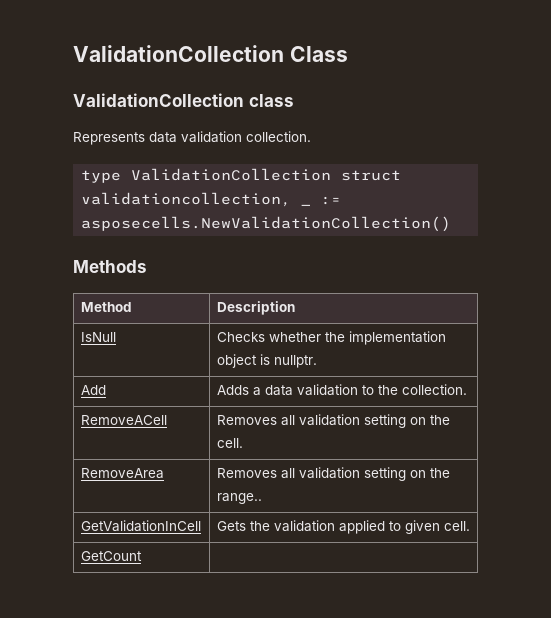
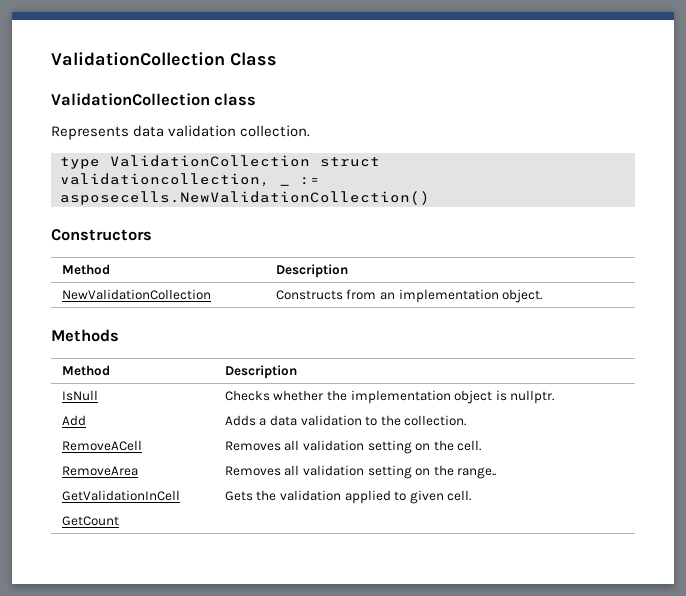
+ Constructors
+ Method | Description
+ NewValidationCollection | Constructs from an implementation object.

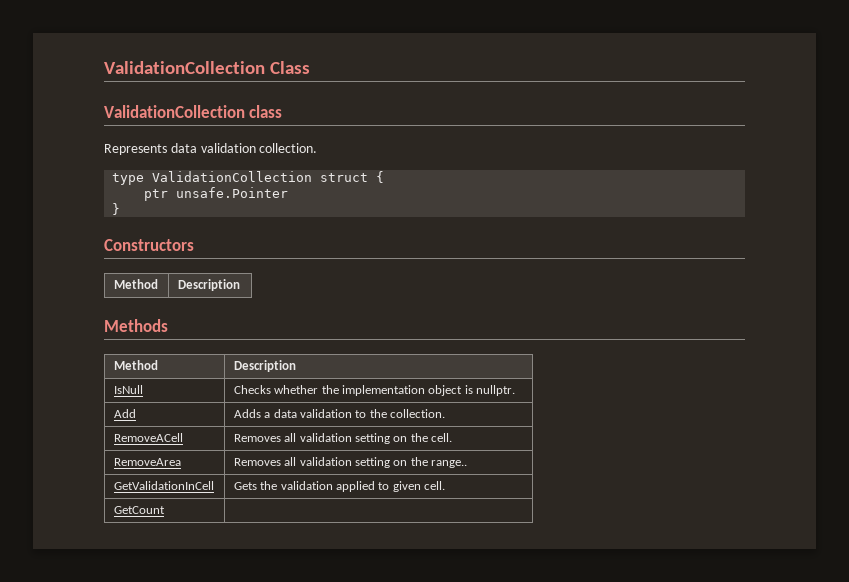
- type ValidationCollection struct
- validationcollection, _ := asposecells.NewValidationCollection()
+ type ValidationCollection struct {
+ ptr unsafe.Pointer
+ }
- NewValidationCollection | Constructs from an implementation object.

